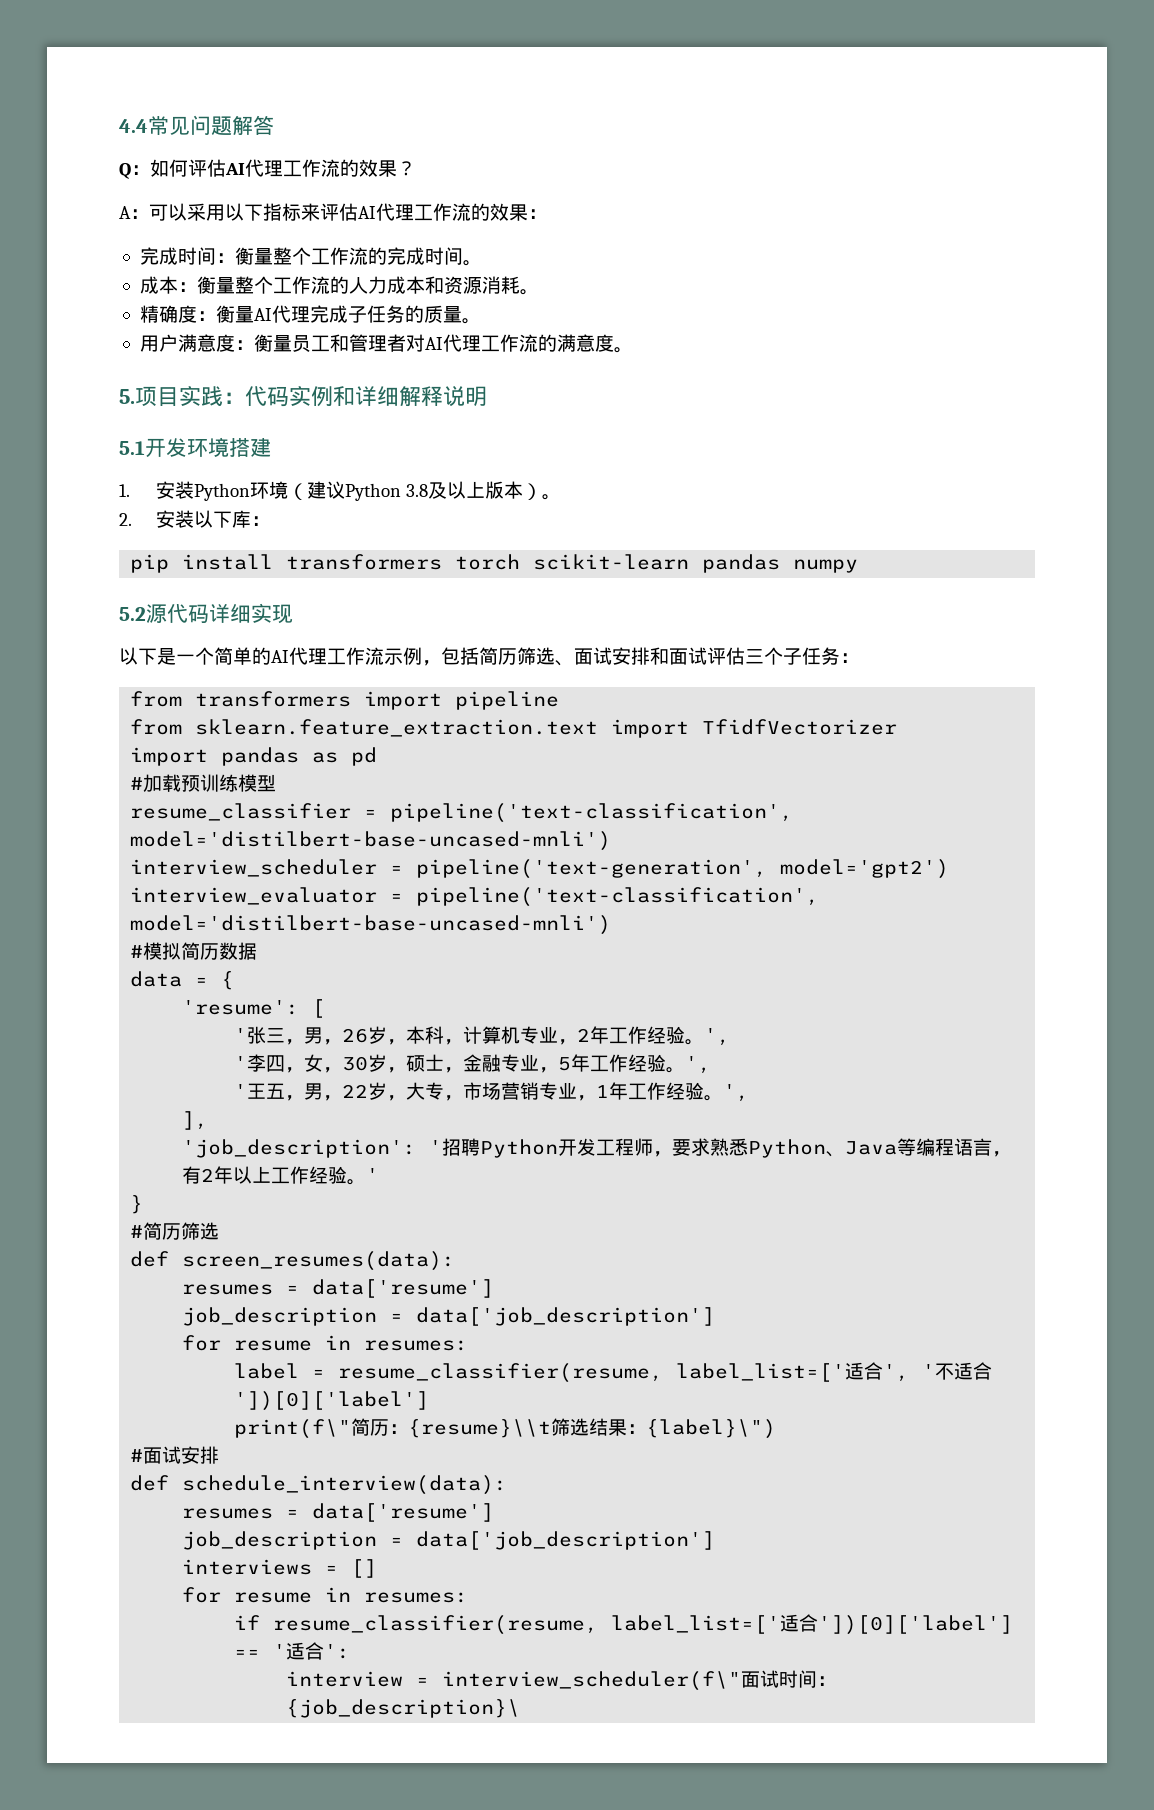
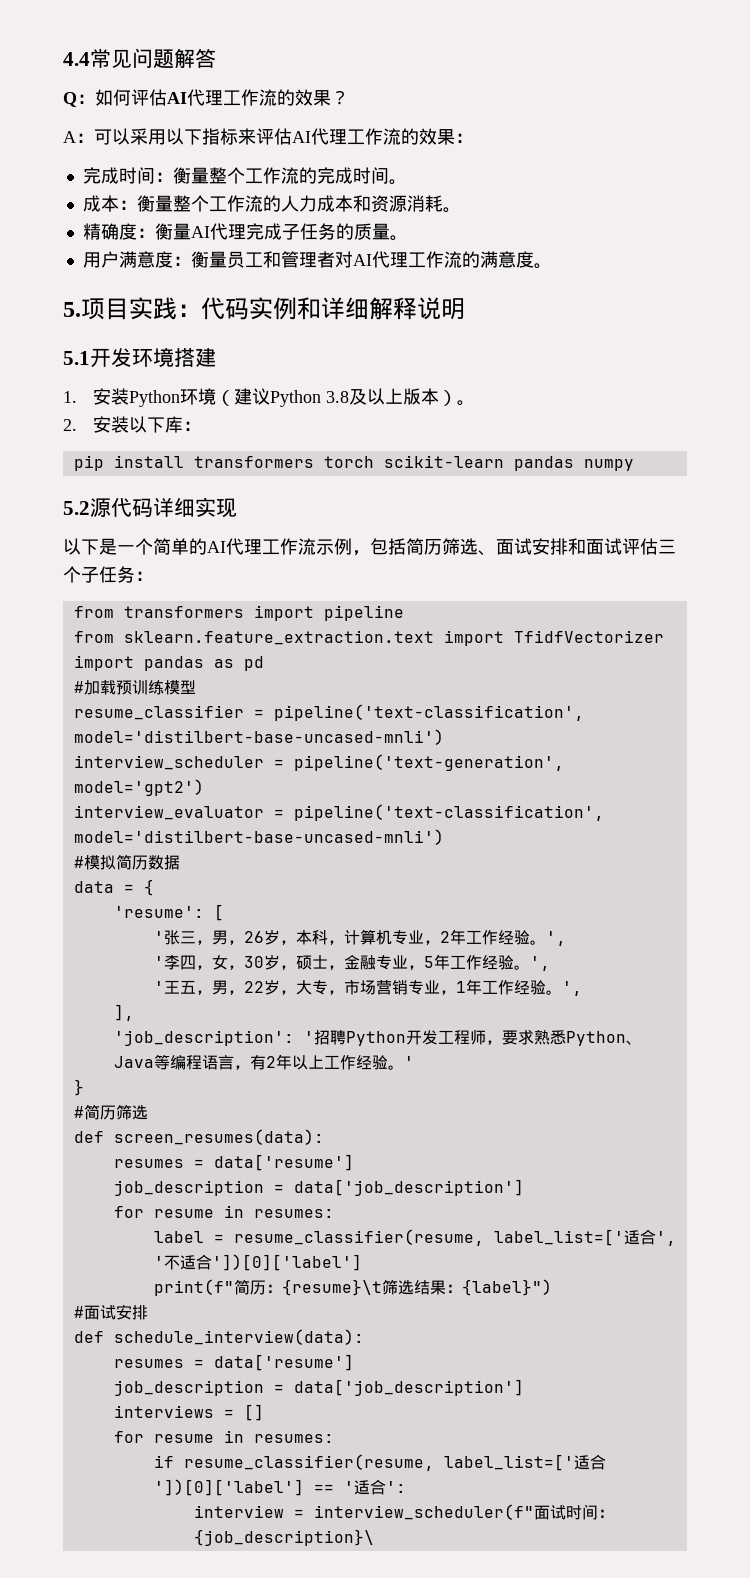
- print(f\"简历：{resume}\\t筛选结果：{label}\")
+ print(f"简历：{resume}\t筛选结果：{label}")
- interview = interview_scheduler(f\"面试时间：{job_description}\
+ interview = interview_scheduler(f"面试时间：{job_description}\

